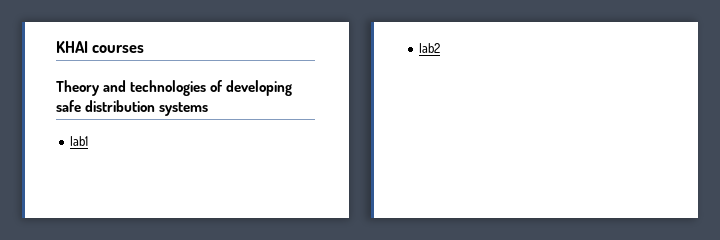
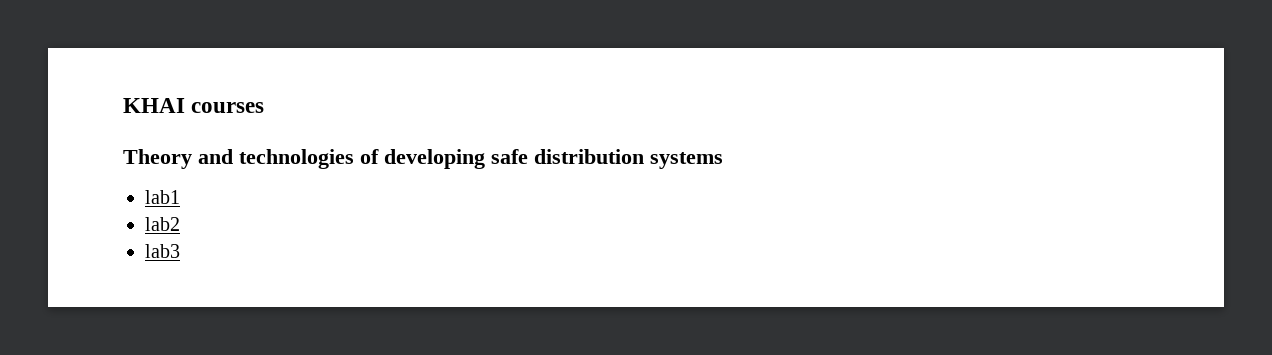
+ lab3

